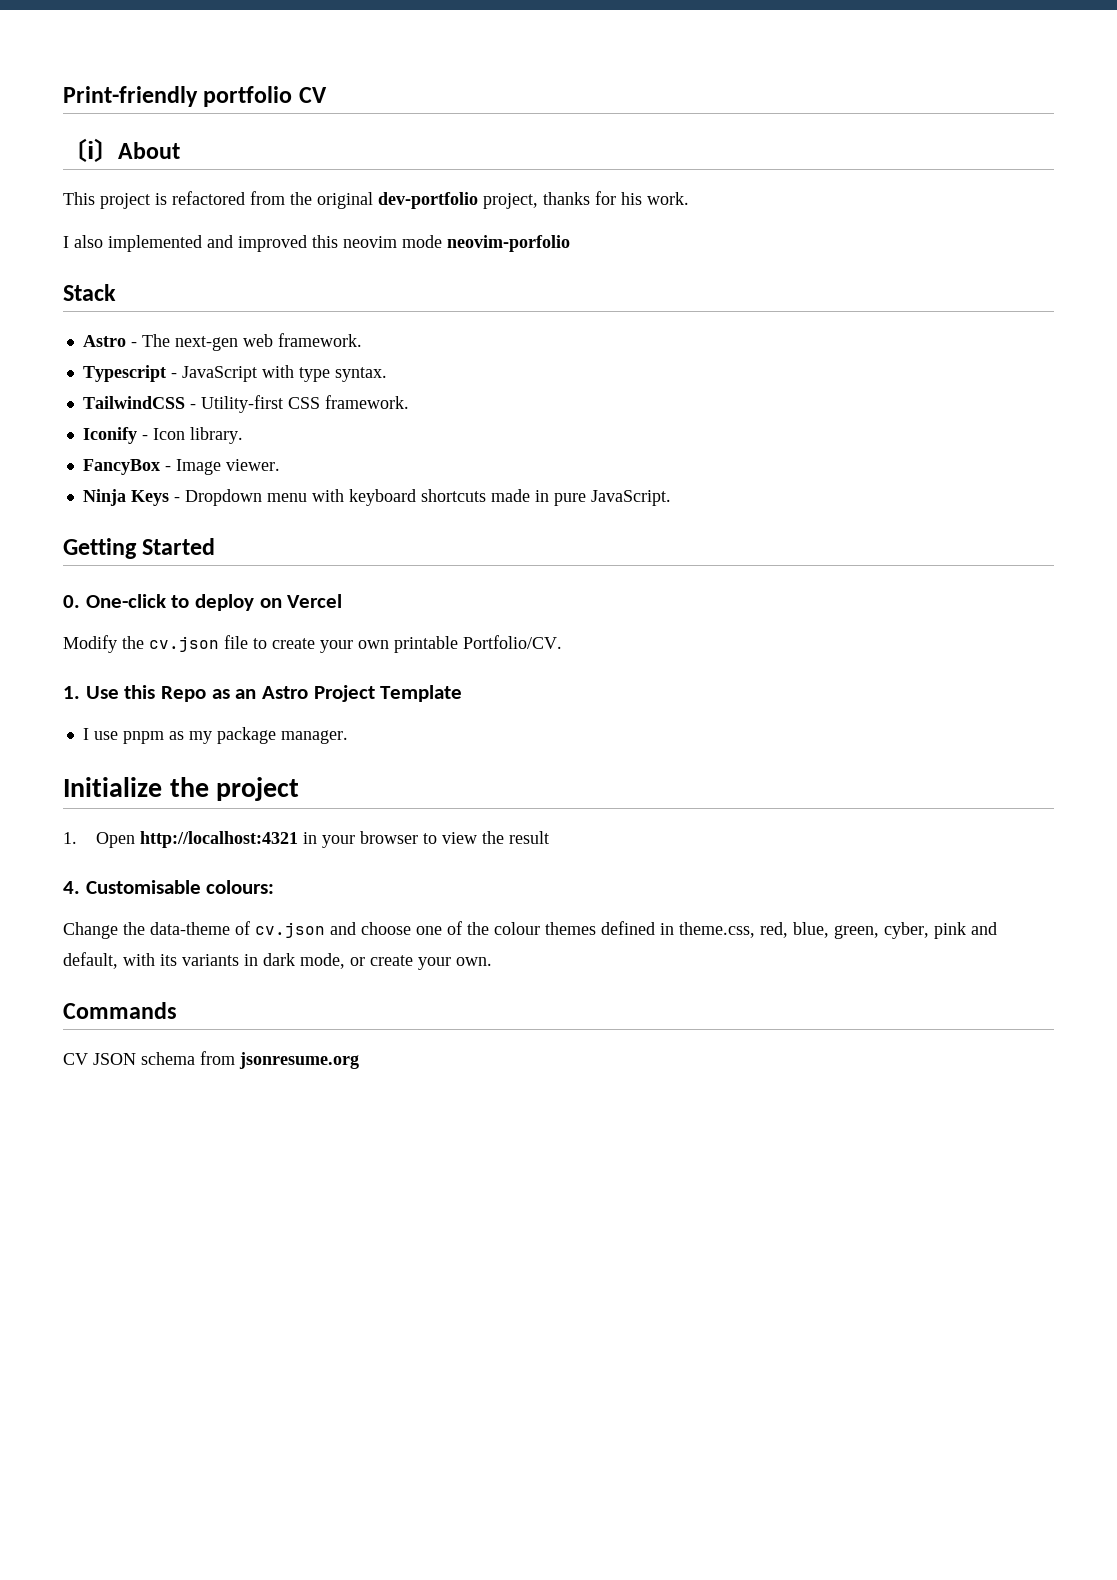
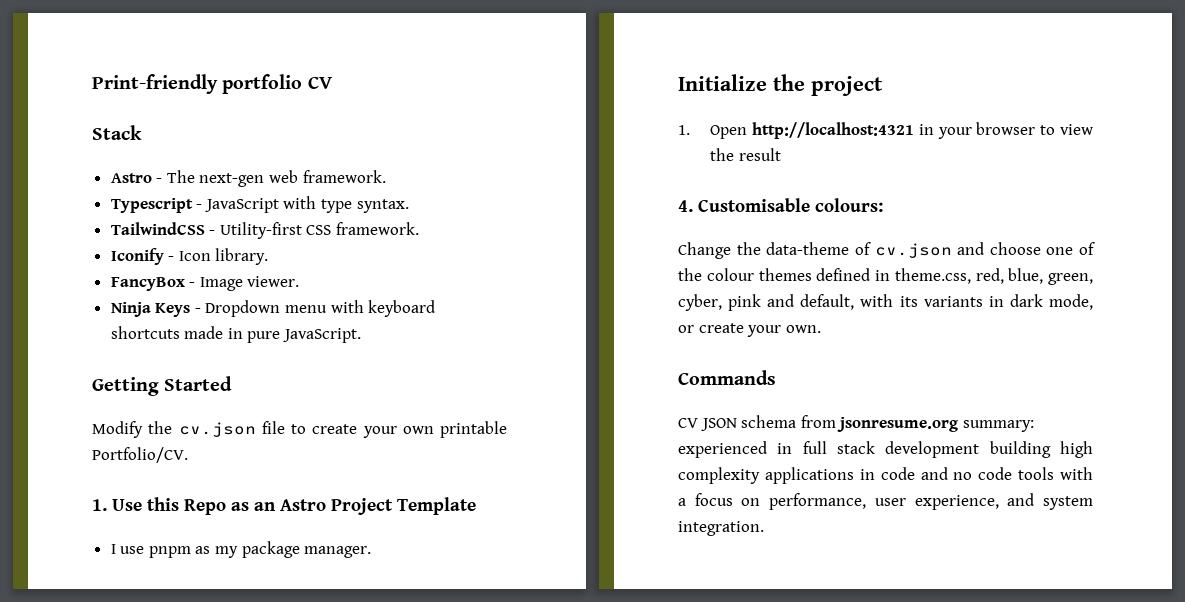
- 〔ℹ〕About
- This project is refactored from the original dev-portfolio project, thanks for his work.
- I also implemented and improved this neovim mode neovim-porfolio
- 0. One-click to deploy on Vercel
- CV JSON schema from jsonresume.org
+ CV JSON schema from jsonresume.org summary: experienced in full stack development building high complexity applications in code and no code tools with a focus on performance, user experience, and system integration.

